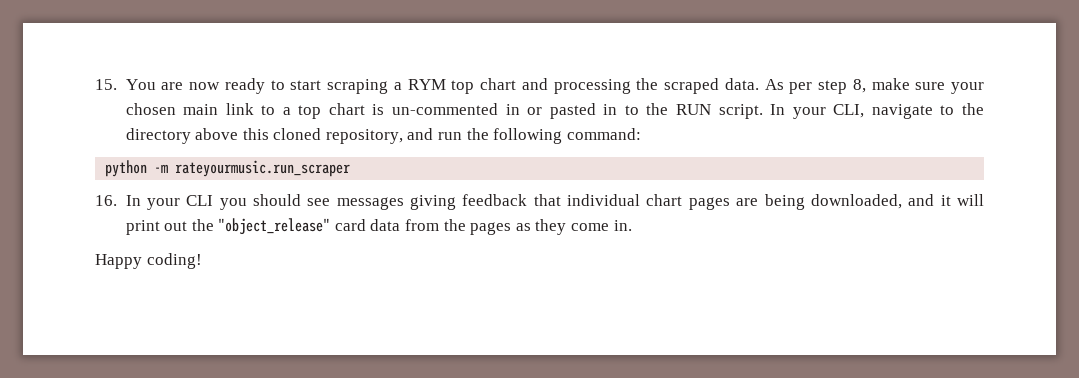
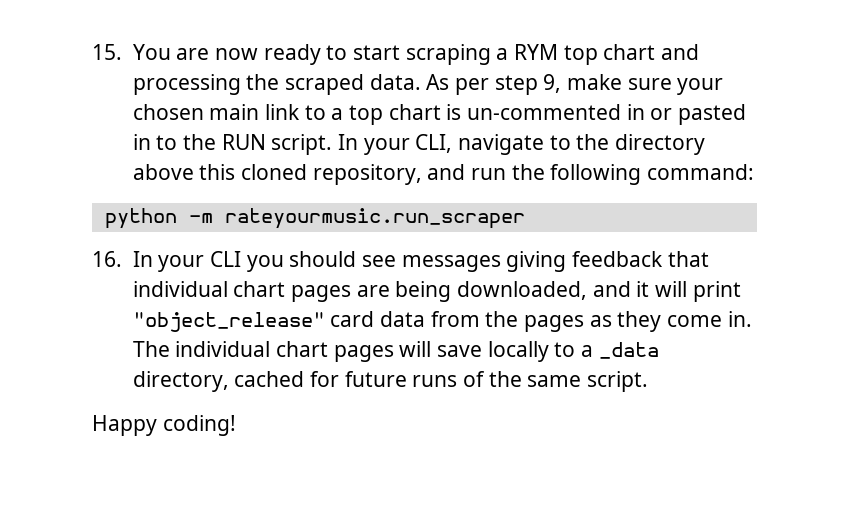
- As per step 8, make sure your chosen main link to a top chart is un-commented in or pasted in to the RUN script.
+ As per step 9, make sure your chosen main link to a top chart is un-commented in or pasted in to the RUN script.
- 16. In your CLI you should see messages giving feedback that individual chart pages are being downloaded, and it will print out the "object_release" card data from the pages as they come in.
+ 16. In your CLI you should see messages giving feedback that individual chart pages are being downloaded, and it will print "object_release" card data from the pages as they come in. The individual chart pages will save locally to a _data directory, cached for future runs of the same script.

